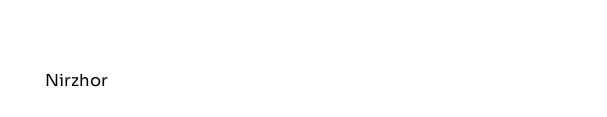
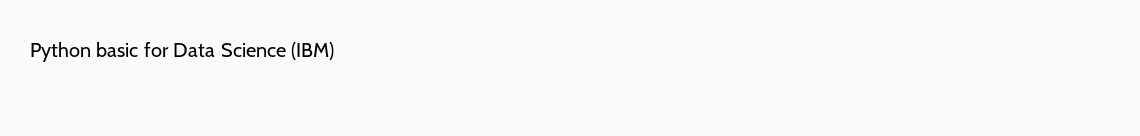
- Nirzhor
+ Python basic for Data Science (IBM)

